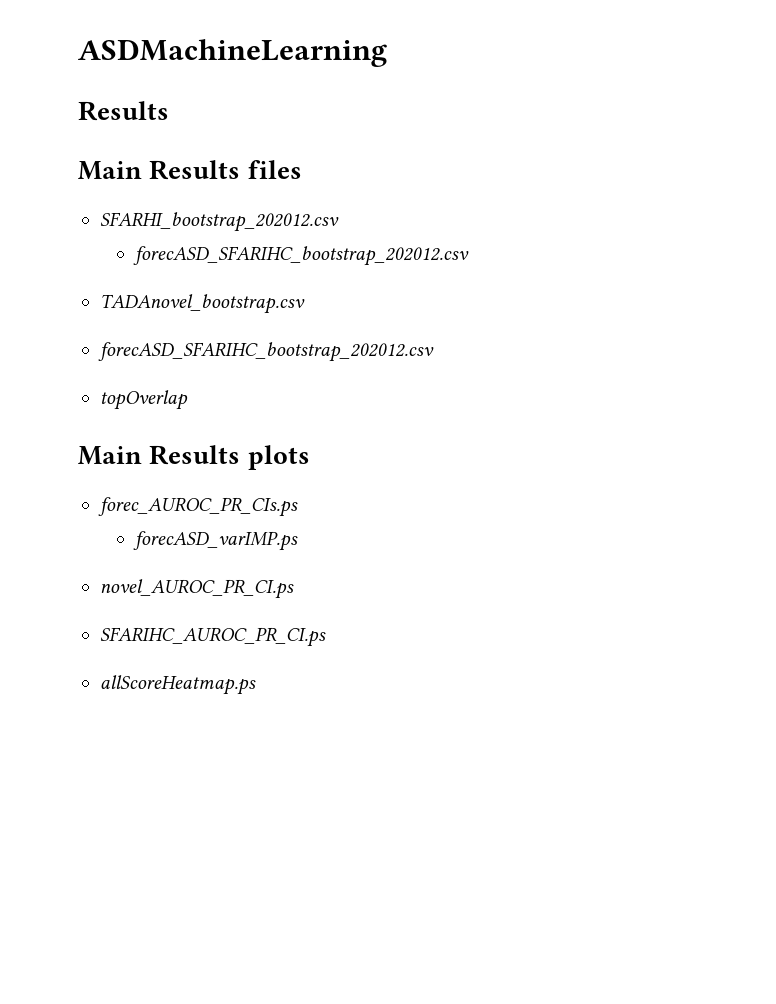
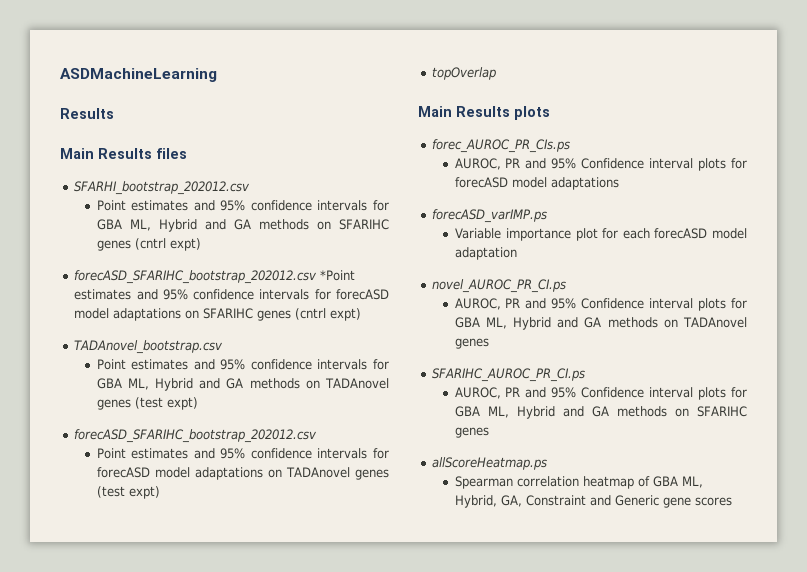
  SFARHI_bootstrap_202012.csv
+ Point estimates and 95% confidence intervals for GBA ML, Hybrid and GA methods on SFARIHC genes (cntrl expt)
+ forecASD_SFARIHC_bootstrap_202012.csv *Point estimates and 95% confidence intervals for forecASD model adaptations on SFARIHC genes (cntrl expt)
+ TADAnovel_bootstrap.csv
+ Point estimates and 95% confidence intervals for GBA ML, Hybrid and GA methods on TADAnovel genes (test expt)
  forecASD_SFARIHC_bootstrap_202012.csv
- TADAnovel_bootstrap.csv
- forecASD_SFARIHC_bootstrap_202012.csv
+ Point estimates and 95% confidence intervals for forecASD model adaptations on TADAnovel genes (test expt)
+ AUROC, PR and 95% Confidence interval plots for forecASD model adaptations
  forecASD_varIMP.ps
+ Variable importance plot for each forecASD model adaptation
  novel_AUROC_PR_CI.ps
+ AUROC, PR and 95% Confidence interval plots for GBA ML, Hybrid and GA methods on TADAnovel genes
  SFARIHC_AUROC_PR_CI.ps
+ AUROC, PR and 95% Confidence interval plots for GBA ML, Hybrid and GA methods on SFARIHC genes
  allScoreHeatmap.ps
+ Spearman correlation heatmap of GBA ML, Hybrid, GA, Constraint and Generic gene scores

